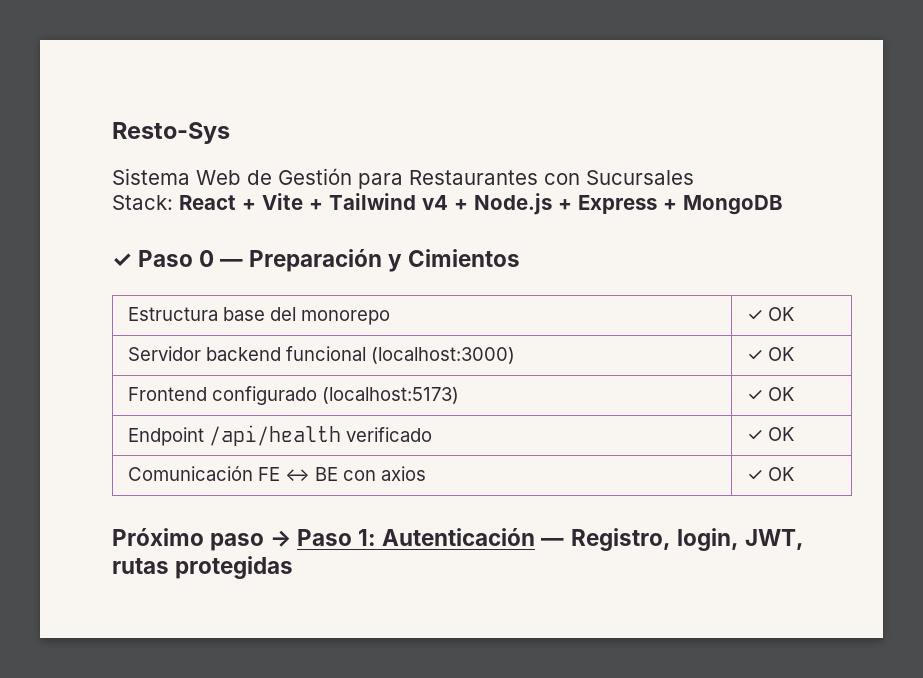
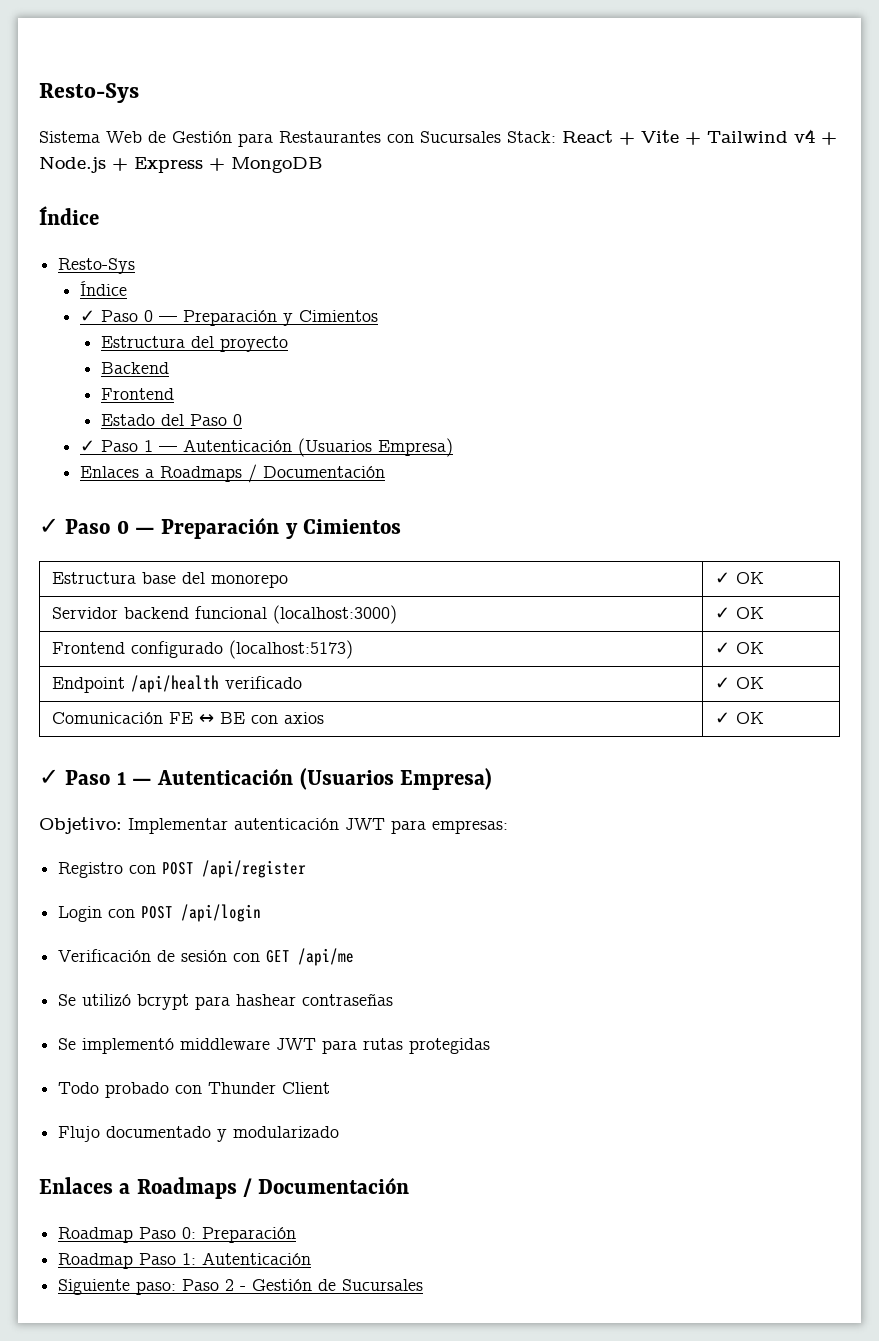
- Sistema Web de Gestión para Restaurantes con Sucursales
- Stack: React + Vite + Tailwind v4 + Node.js + Express + MongoDB
+ Sistema Web de Gestión para Restaurantes con Sucursales Stack: React + Vite + Tailwind v4 + Node.js + Express + MongoDB
+ Índice
+ Resto-Sys
+ Índice
+ ✓ Paso 0 — Preparación y Cimientos
+ Estructura del proyecto
+ Backend
+ Frontend
+ Estado del Paso 0
+ ✓ Paso 1 — Autenticación (Usuarios Empresa)
+ Enlaces a Roadmaps / Documentación
  Comunicación FE ↔ BE con axios | ✓ OK
- Próximo paso → Paso 1: Autenticación — Registro, login, JWT, rutas protegidas
+ ✓ Paso 1 — Autenticación (Usuarios Empresa)
+ Objetivo: Implementar autenticación JWT para empresas:
+ Registro con POST /api/register
+ Login con POST /api/login
+ Verificación de sesión con GET /api/me
+ Se utilizó bcrypt para hashear contraseñas
+ Se implementó middleware JWT para rutas protegidas
+ Todo probado con Thunder Client
+ Flujo documentado y modularizado
+ Enlaces a Roadmaps / Documentación
+ Roadmap Paso 0: Preparación
+ Roadmap Paso 1: Autenticación
+ Siguiente paso: Paso 2 - Gestión de Sucursales

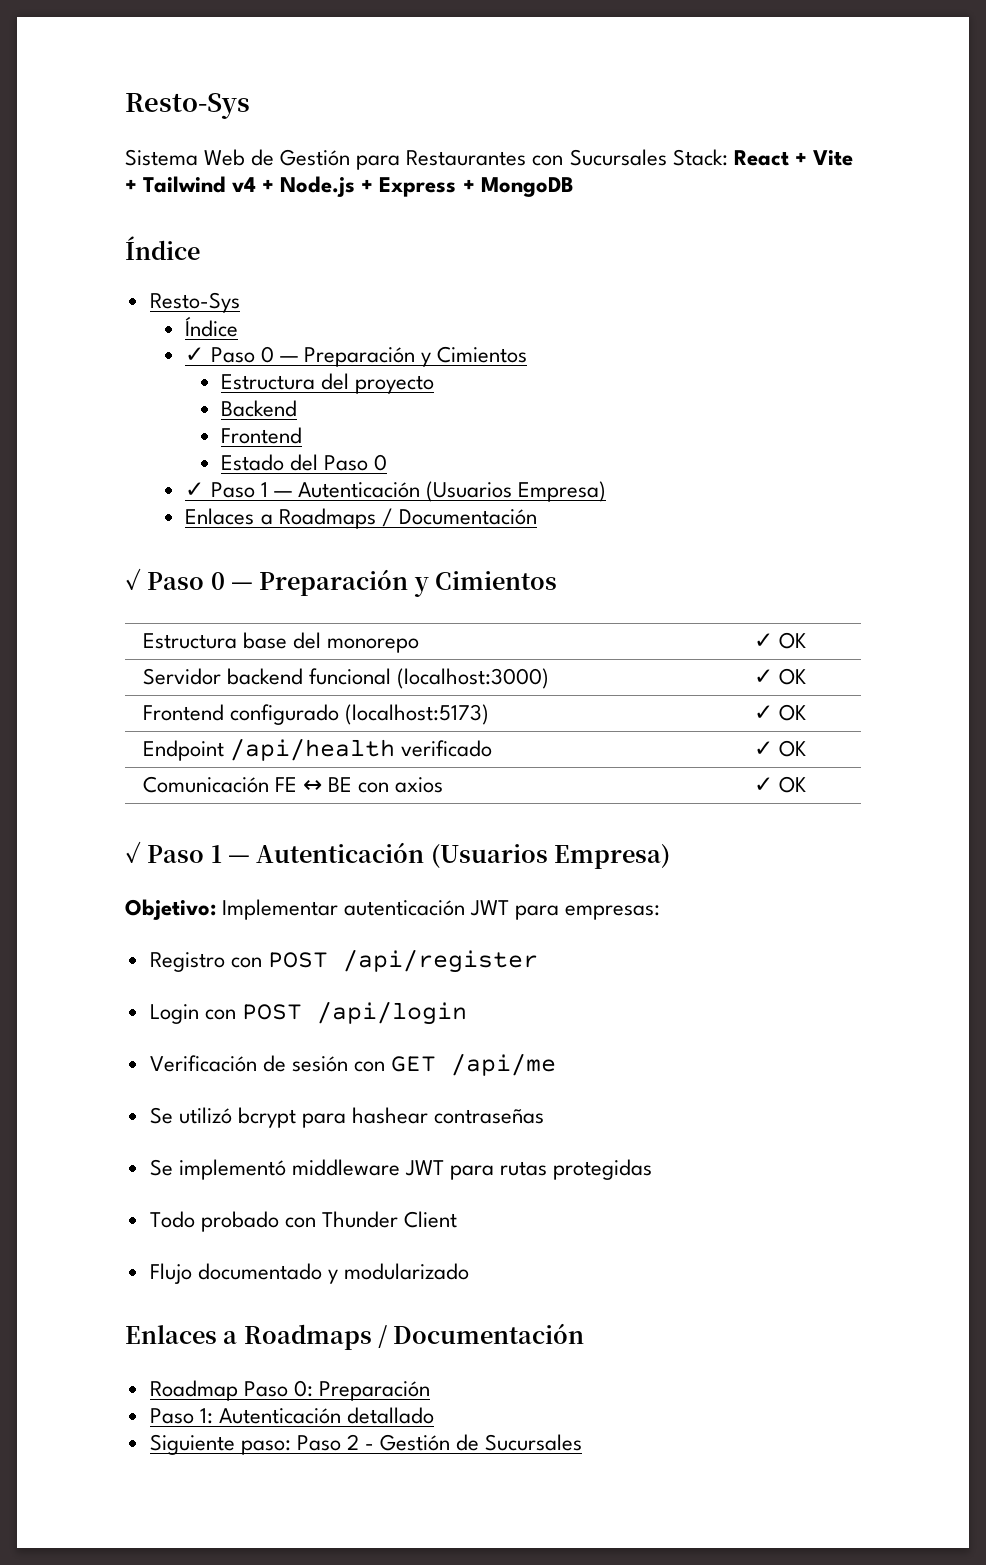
- Roadmap Paso 1: Autenticación
+ Paso 1: Autenticación detallado

